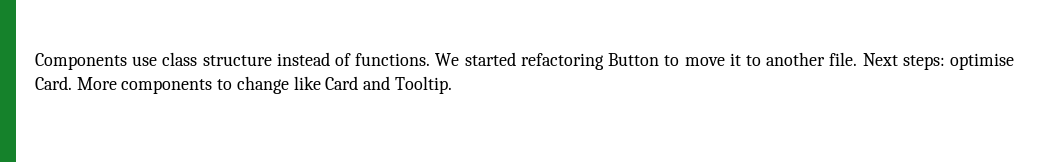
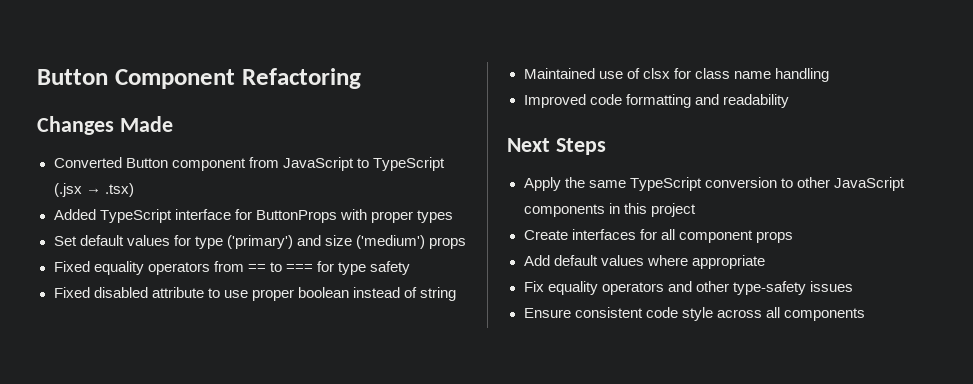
- Components use class structure instead of functions. We started refactoring Button to move it to another file. Next steps: optimise Card. More components to change like Card and Tooltip.
+ Button Component Refactoring
+ Changes Made
+ Converted Button component from JavaScript to TypeScript (.jsx → .tsx)
+ Added TypeScript interface for ButtonProps with proper types
+ Set default values for type ('primary') and size ('medium') props
+ Fixed equality operators from == to === for type safety
+ Fixed disabled attribute to use proper boolean instead of string
+ Maintained use of clsx for class name handling
+ Improved code formatting and readability
+ Next Steps
+ Apply the same TypeScript conversion to other JavaScript components in this project
+ Create interfaces for all component props
+ Add default values where appropriate
+ Fix equality operators and other type-safety issues
+ Ensure consistent code style across all components

